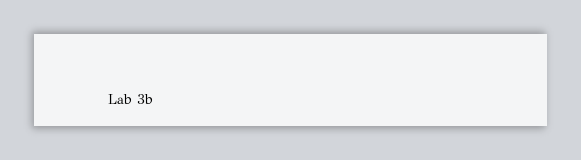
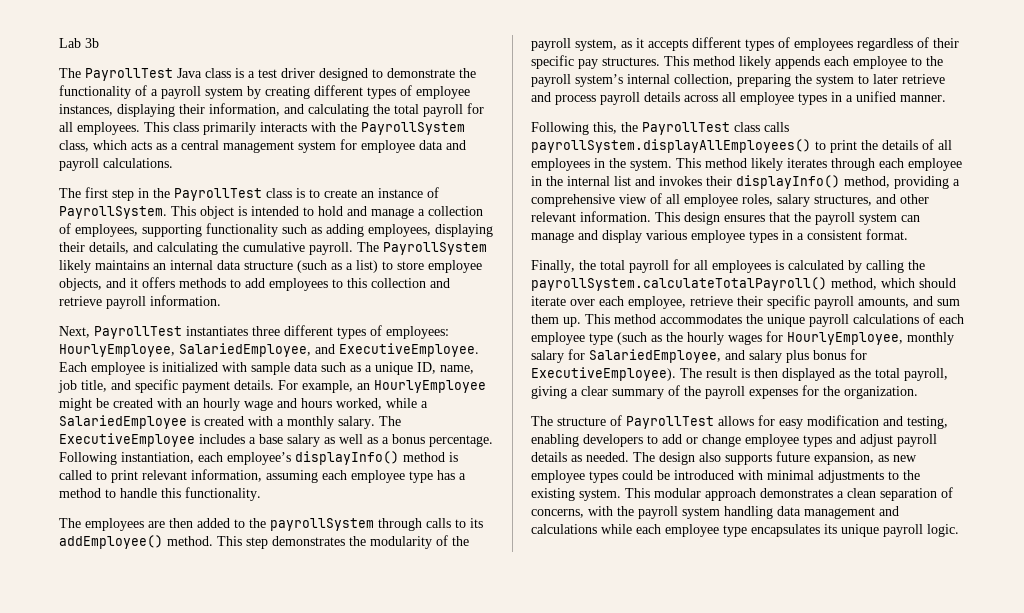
+ The PayrollTest Java class is a test driver designed to demonstrate the functionality of a payroll system by creating different types of employee instances, displaying their information, and calculating the total payroll for all employees. This class primarily interacts with the PayrollSystem class, which acts as a central management system for employee data and payroll calculations.
+ The first step in the PayrollTest class is to create an instance of PayrollSystem. This object is intended to hold and manage a collection of employees, supporting functionality such as adding employees, displaying their details, and calculating the cumulative payroll. The PayrollSystem likely maintains an internal data structure (such as a list) to store employee objects, and it offers methods to add employees to this collection and retrieve payroll information.
+ Next, PayrollTest instantiates three different types of employees: HourlyEmployee, SalariedEmployee, and ExecutiveEmployee. Each employee is initialized with sample data such as a unique ID, name, job title, and specific payment details. For example, an HourlyEmployee might be created with an hourly wage and hours worked, while a SalariedEmployee is created with a monthly salary. The ExecutiveEmployee includes a base salary as well as a bonus percentage. Following instantiation, each employee’s displayInfo() method is called to print relevant information, assuming each employee type has a method to handle this functionality.
+ The employees are then added to the payrollSystem through calls to its addEmployee() method. This step demonstrates the modularity of the payroll system, as it accepts different types of employees regardless of their specific pay structures. This method likely appends each employee to the payroll system’s internal collection, preparing the system to later retrieve and process payroll details across all employee types in a unified manner.
+ Following this, the PayrollTest class calls payrollSystem.displayAllEmployees() to print the details of all employees in the system. This method likely iterates through each employee in the internal list and invokes their displayInfo() method, providing a comprehensive view of all employee roles, salary structures, and other relevant information. This design ensures that the payroll system can manage and display various employee types in a consistent format.
+ Finally, the total payroll for all employees is calculated by calling the payrollSystem.calculateTotalPayroll() method, which should iterate over each employee, retrieve their specific payroll amounts, and sum them up. This method accommodates the unique payroll calculations of each employee type (such as the hourly wages for HourlyEmployee, monthly salary for SalariedEmployee, and salary plus bonus for ExecutiveEmployee). The result is then displayed as the total payroll, giving a clear summary of the payroll expenses for the organization.
+ The structure of PayrollTest allows for easy modification and testing, enabling developers to add or change employee types and adjust payroll details as needed. The design also supports future expansion, as new employee types could be introduced with minimal adjustments to the existing system. This modular approach demonstrates a clean separation of concerns, with the payroll system handling data management and calculations while each employee type encapsulates its unique payroll logic.

